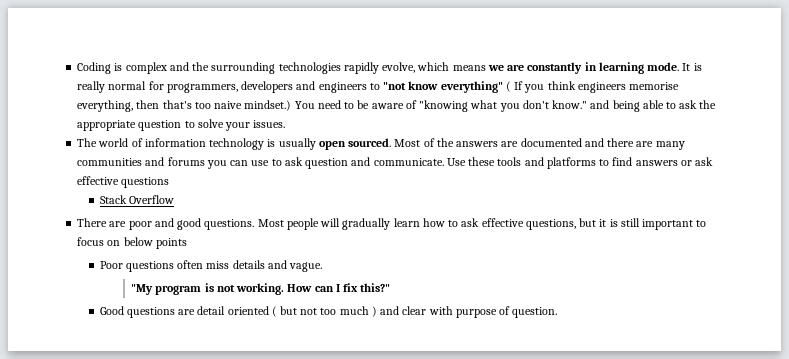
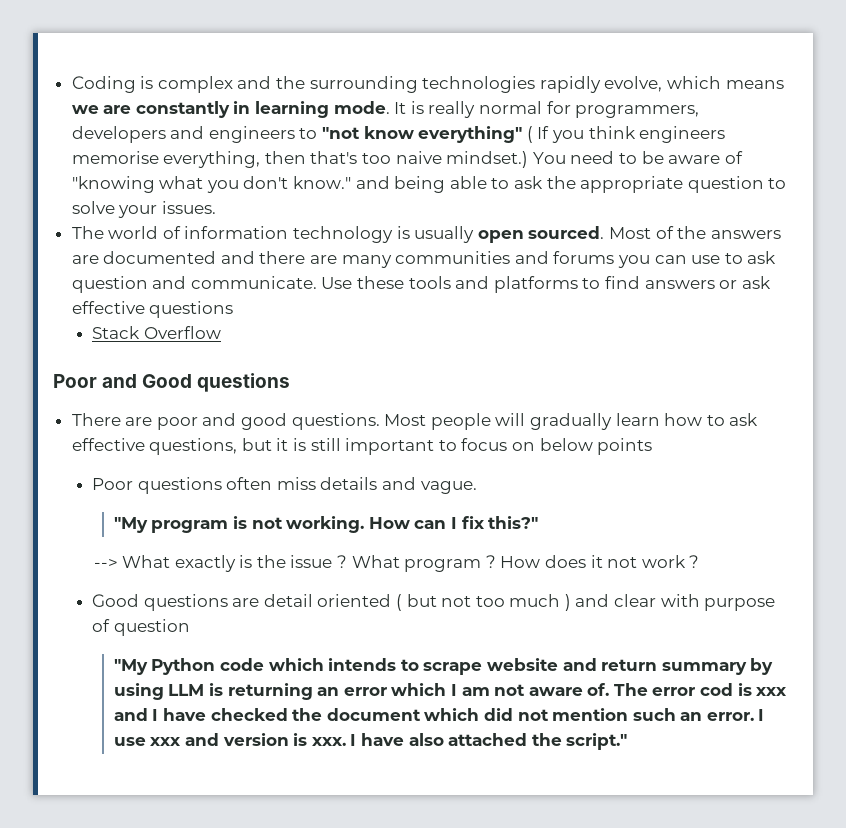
+ Poor and Good questions
+ --> What exactly is the issue ? What program ? How does it not work ?
- Good questions are detail oriented ( but not too much ) and clear with purpose of question.
+ Good questions are detail oriented ( but not too much ) and clear with purpose of question
+ "My Python code which intends to scrape website and return summary by using LLM is returning an error which I am not aware of. The error cod is xxx and I have checked the document which did not mention such an error. I use xxx and version is xxx. I have also attached the script."

